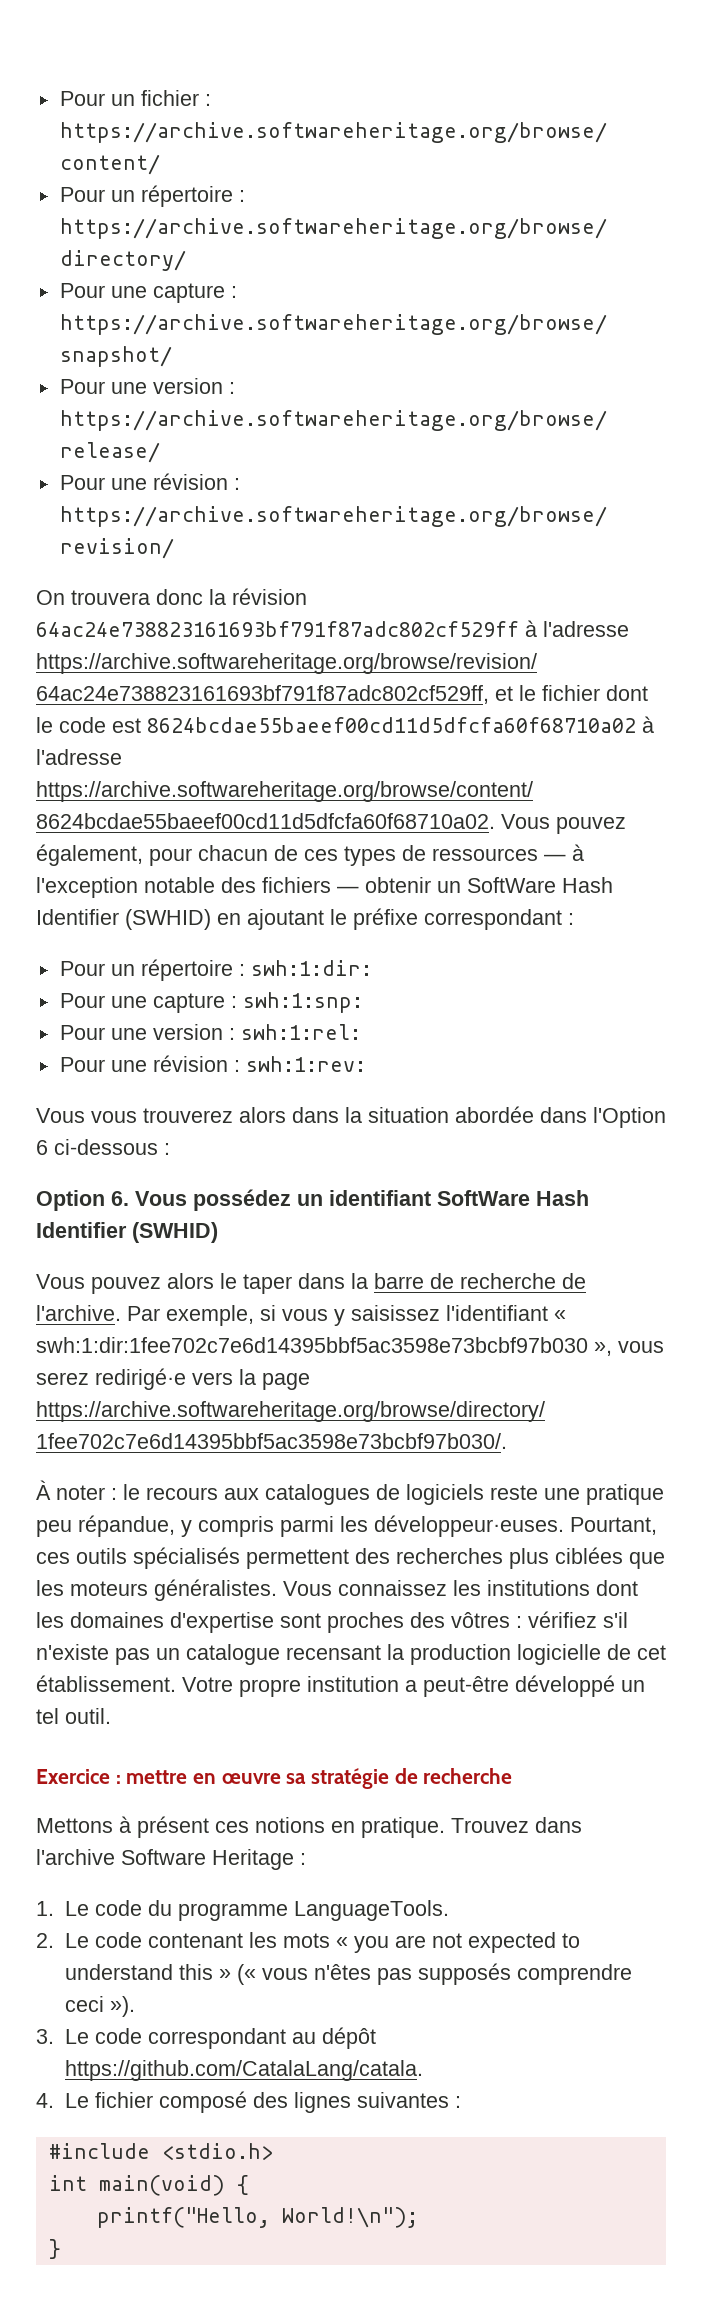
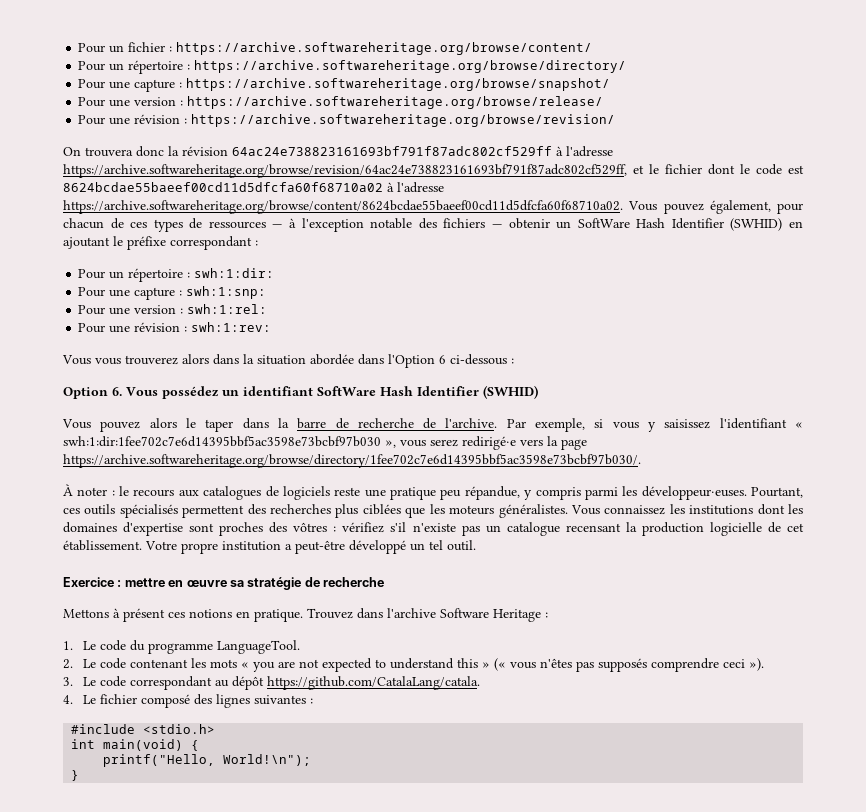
- 1. Le code du programme LanguageTools.
+ 1. Le code du programme LanguageTool.

